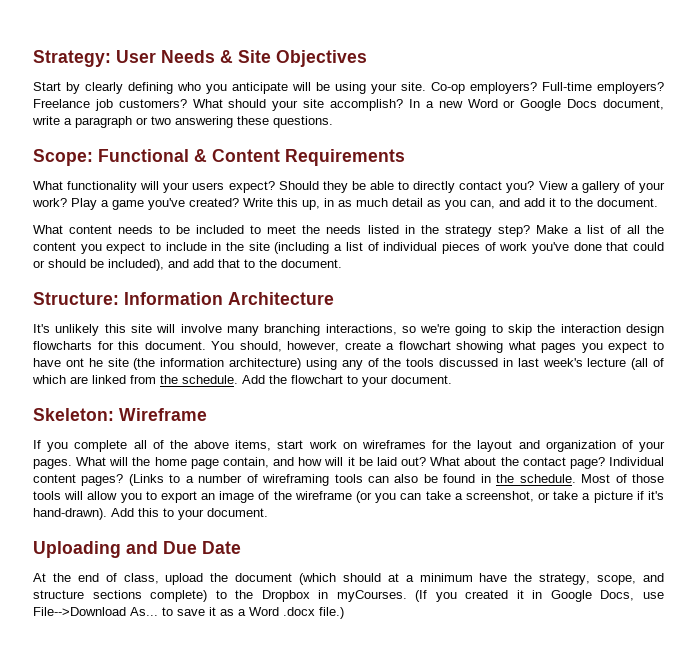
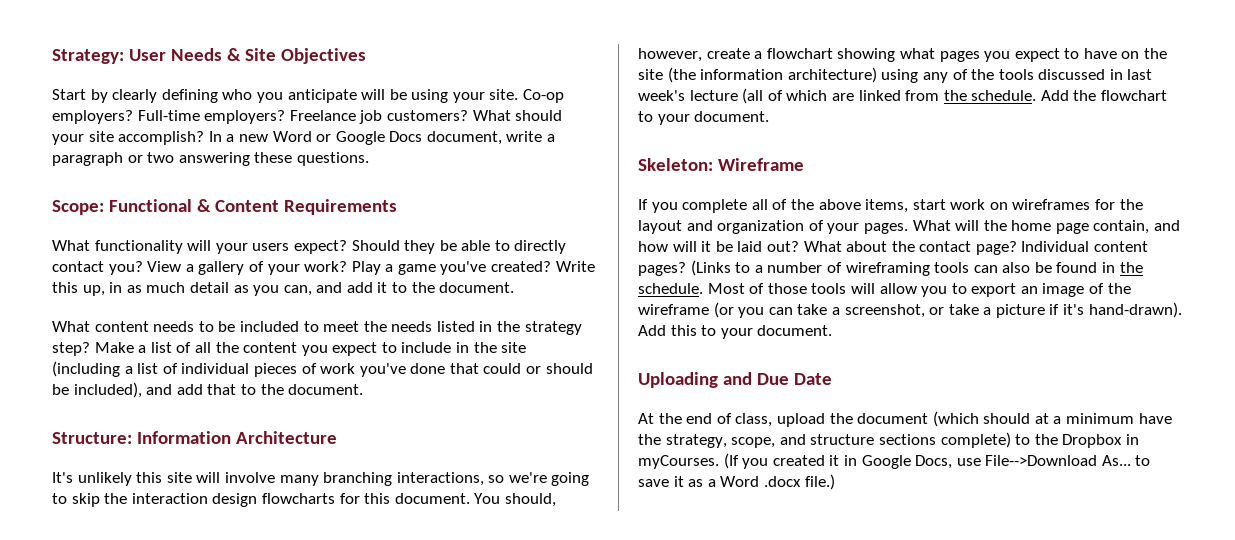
- You should, however, create a flowchart showing what pages you expect to have ont he site (the information architecture) using any of the tools discussed in last week's lecture (all of which are linked from the schedule.
+ You should, however, create a flowchart showing what pages you expect to have on the site (the information architecture) using any of the tools discussed in last week's lecture (all of which are linked from the schedule.

